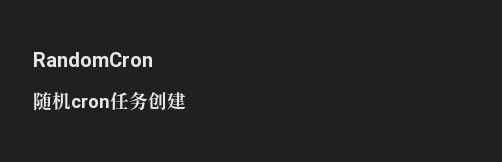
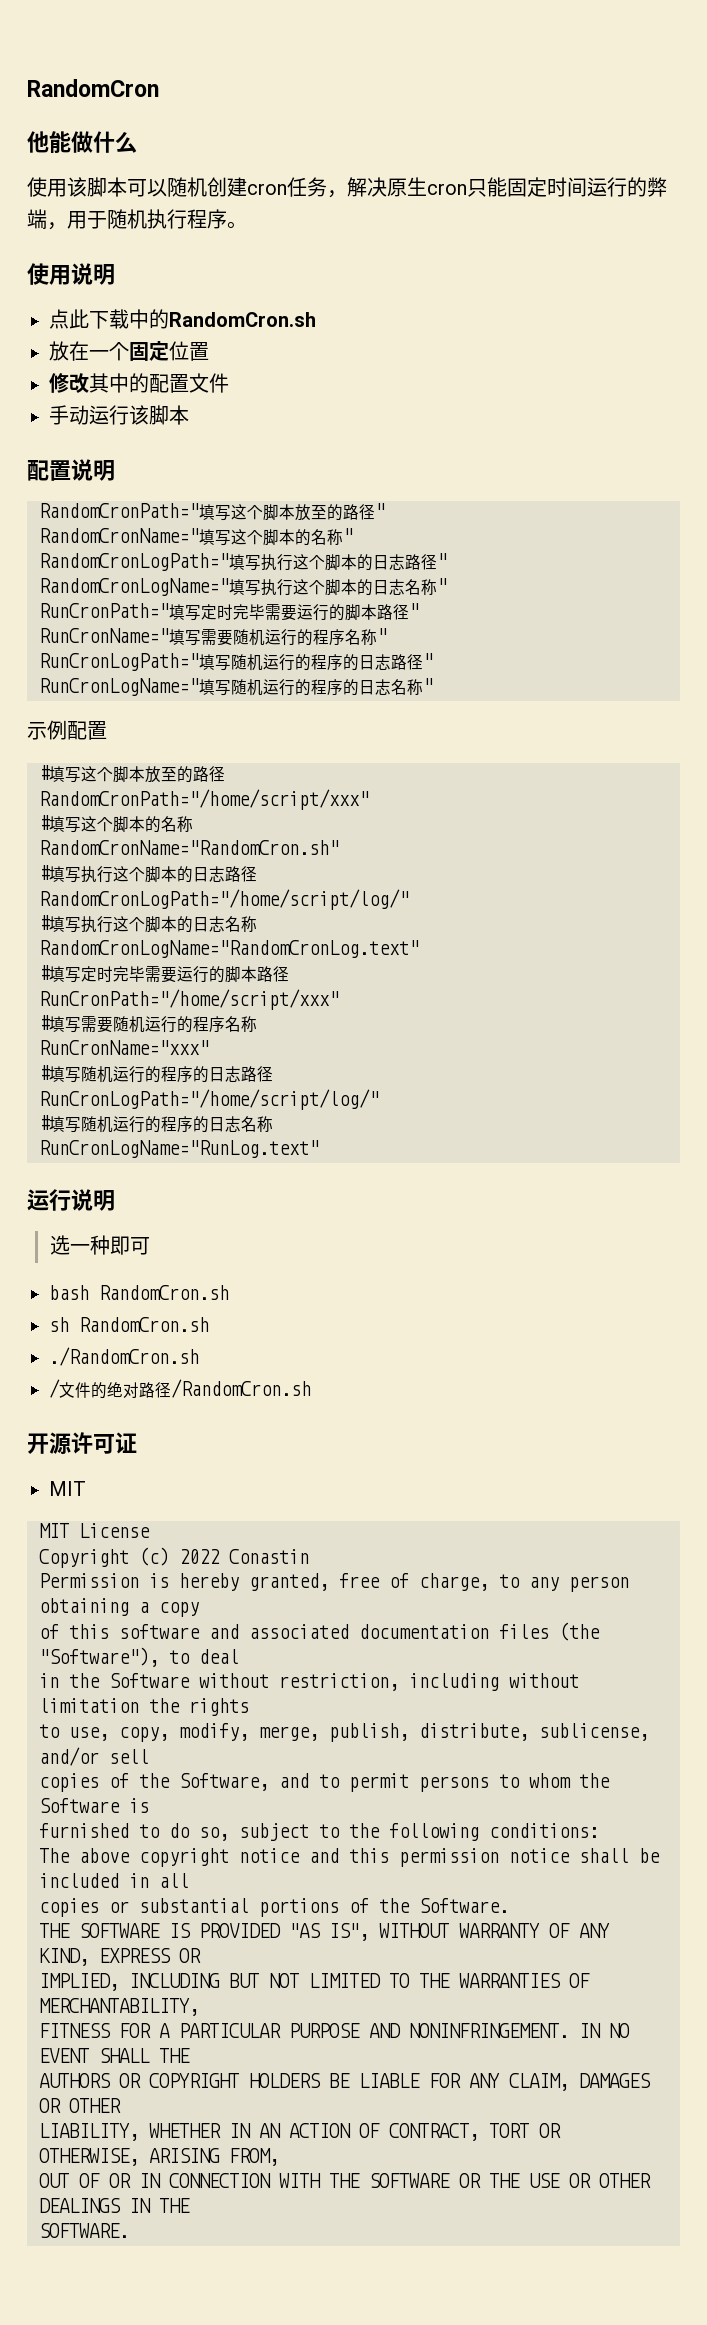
- 随机cron任务创建
+ 他能做什么
+ 使用该脚本可以随机创建cron任务，解决原生cron只能固定时间运行的弊端，用于随机执行程序。
+ 使用说明
+ 点此下载中的RandomCron.sh
+ 放在一个固定位置
+ 修改其中的配置文件
+ 手动运行该脚本
+ 配置说明
+ RandomCronPath="填写这个脚本放至的路径"
+ RandomCronName="填写这个脚本的名称"
+ RandomCronLogPath="填写执行这个脚本的日志路径"
+ RandomCronLogName="填写执行这个脚本的日志名称"
+ RunCronPath="填写定时完毕需要运行的脚本路径"
+ RunCronName="填写需要随机运行的程序名称"
+ RunCronLogPath="填写随机运行的程序的日志路径"
+ RunCronLogName="填写随机运行的程序的日志名称"
+ 示例配置
+ #填写这个脚本放至的路径
+ RandomCronPath="/home/script/xxx"
+ #填写这个脚本的名称
+ RandomCronName="RandomCron.sh"
+ #填写执行这个脚本的日志路径
+ RandomCronLogPath="/home/script/log/"
+ #填写执行这个脚本的日志名称
+ RandomCronLogName="RandomCronLog.text"
+ #填写定时完毕需要运行的脚本路径
+ RunCronPath="/home/script/xxx"
+ #填写需要随机运行的程序名称
+ RunCronName="xxx"
+ #填写随机运行的程序的日志路径
+ RunCronLogPath="/home/script/log/"
+ #填写随机运行的程序的日志名称
+ RunCronLogName="RunLog.text"
+ 运行说明
+ 选一种即可
+ bash RandomCron.sh
+ sh RandomCron.sh
+ ./RandomCron.sh
+ /文件的绝对路径/RandomCron.sh
+ 开源许可证
+ MIT
+ MIT License
+ Copyright (c) 2022 Conastin
+ Permission is hereby granted, free of charge, to any person obtaining a copy
+ of this software and associated documentation files (the "Software"), to deal
+ in the Software without restriction, including without limitation the rights
+ to use, copy, modify, merge, publish, distribute, sublicense, and/or sell
+ copies of the Software, and to permit persons to whom the Software is
+ furnished to do so, subject to the following conditions:
+ The above copyright notice and this permission notice shall be included in all
+ copies or substantial portions of the Software.
+ THE SOFTWARE IS PROVIDED "AS IS", WITHOUT WARRANTY OF ANY KIND, EXPRESS OR
+ IMPLIED, INCLUDING BUT NOT LIMITED TO THE WARRANTIES OF MERCHANTABILITY,
+ FITNESS FOR A PARTICULAR PURPOSE AND NONINFRINGEMENT. IN NO EVENT SHALL THE
+ AUTHORS OR COPYRIGHT HOLDERS BE LIABLE FOR ANY CLAIM, DAMAGES OR OTHER
+ LIABILITY, WHETHER IN AN ACTION OF CONTRACT, TORT OR OTHERWISE, ARISING FROM,
+ OUT OF OR IN CONNECTION WITH THE SOFTWARE OR THE USE OR OTHER DEALINGS IN THE
+ SOFTWARE.

